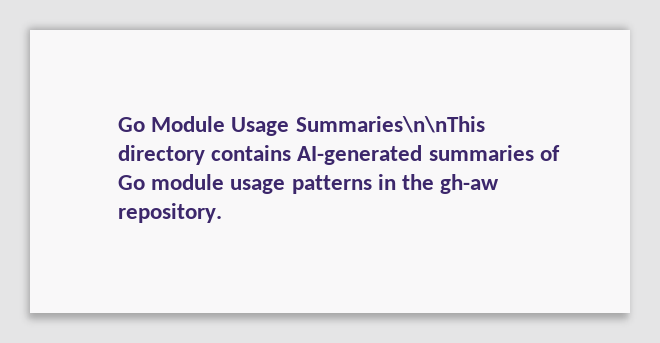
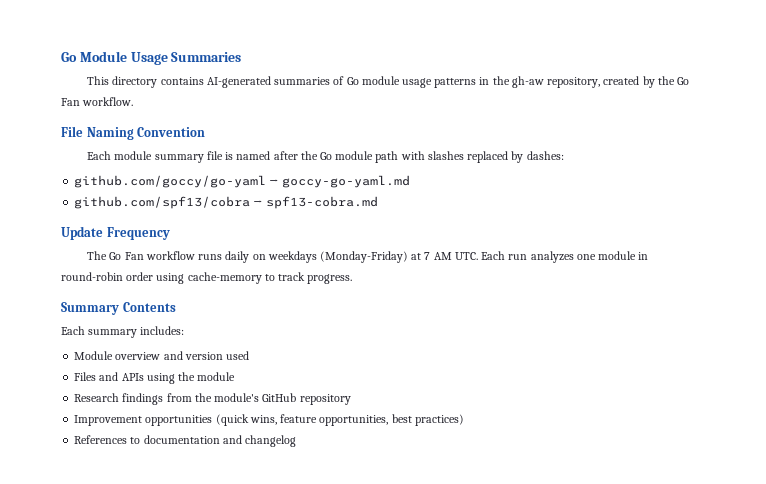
- Go Module Usage Summaries\n\nThis directory contains AI-generated summaries of Go module usage patterns in the gh-aw repository.
+ Go Module Usage Summaries
+ This directory contains AI-generated summaries of Go module usage patterns in the gh-aw repository, created by the Go Fan workflow.
+ File Naming Convention
+ Each module summary file is named after the Go module path with slashes replaced by dashes:
+ github.com/goccy/go-yaml → goccy-go-yaml.md
+ github.com/spf13/cobra → spf13-cobra.md
+ Update Frequency
+ The Go Fan workflow runs daily on weekdays (Monday-Friday) at 7 AM UTC. Each run analyzes one module in round-robin order using cache-memory to track progress.
+ Summary Contents
+ Each summary includes:
+ Module overview and version used
+ Files and APIs using the module
+ Research findings from the module's GitHub repository
+ Improvement opportunities (quick wins, feature opportunities, best practices)
+ References to documentation and changelog

